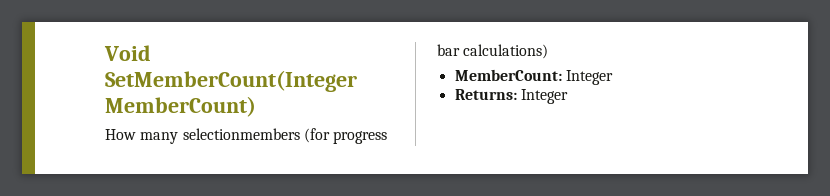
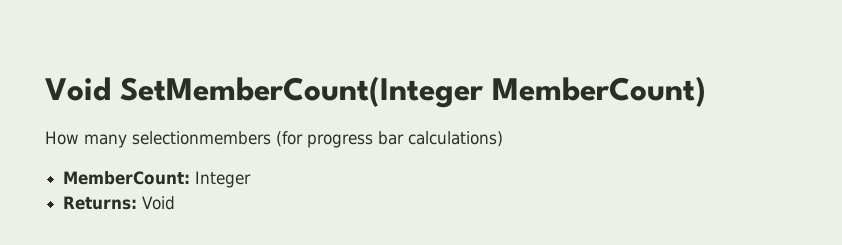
- Returns: Integer
+ Returns: Void

